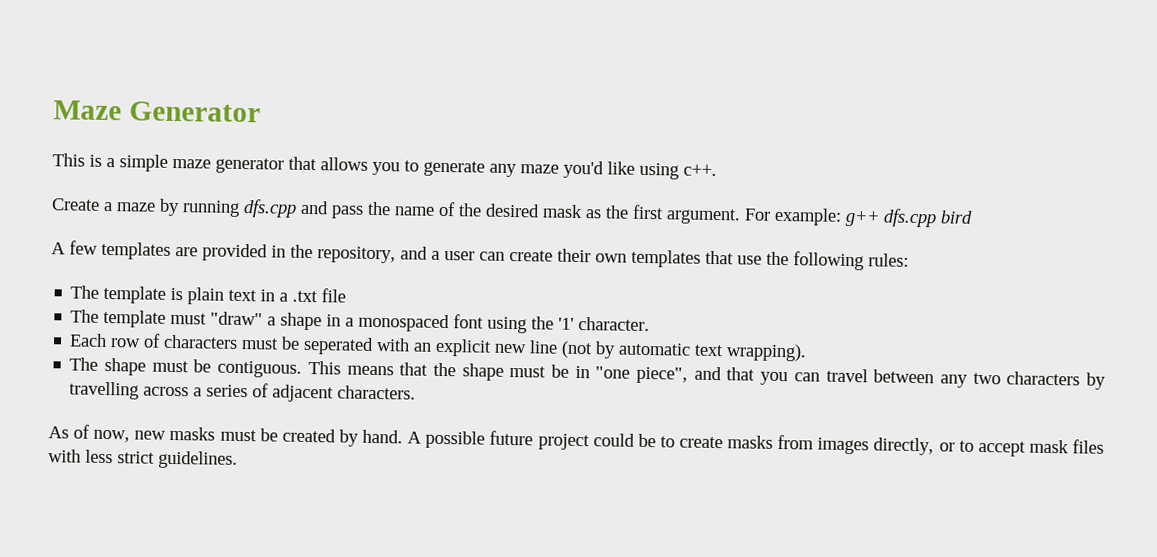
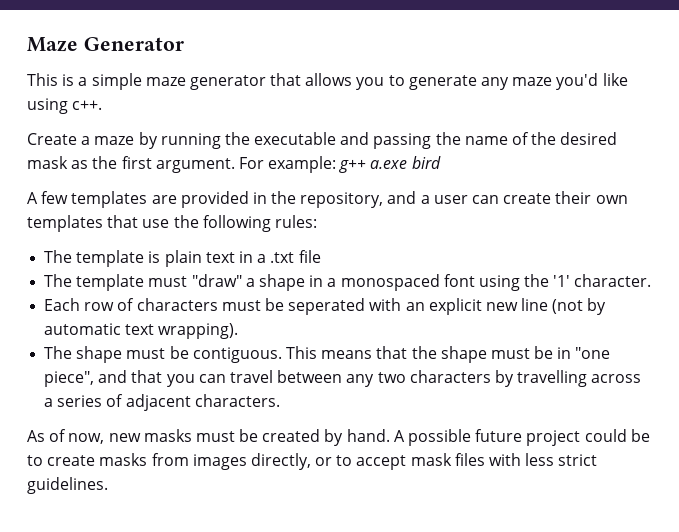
- Create a maze by running dfs.cpp and pass the name of the desired mask as the first argument.
+ Create a maze by running the executable and passing the name of the desired mask as the first argument.
- For example: g++ dfs.cpp bird
+ For example: g++ a.exe bird

